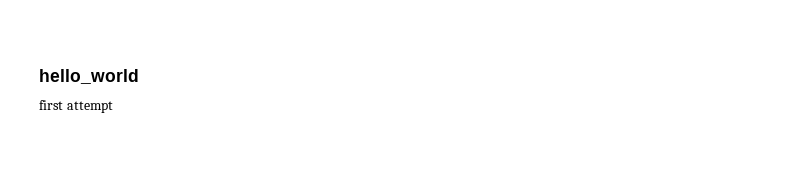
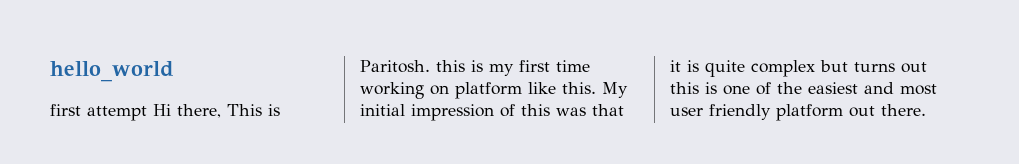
- first attempt
+ first attempt Hi there, This is Paritosh. this is my first time working on platform like this. My initial impression of this was that it is quite complex but turns out this is one of the easiest and most user friendly platform out there.

